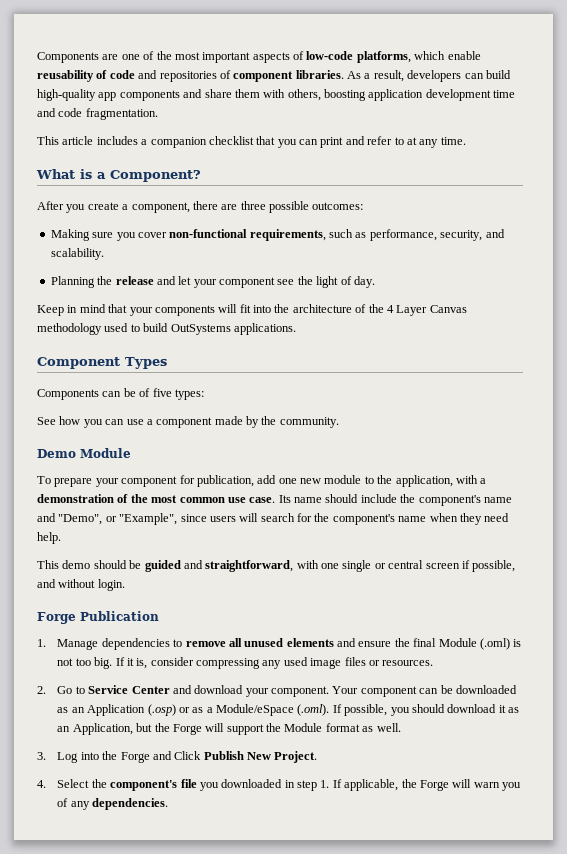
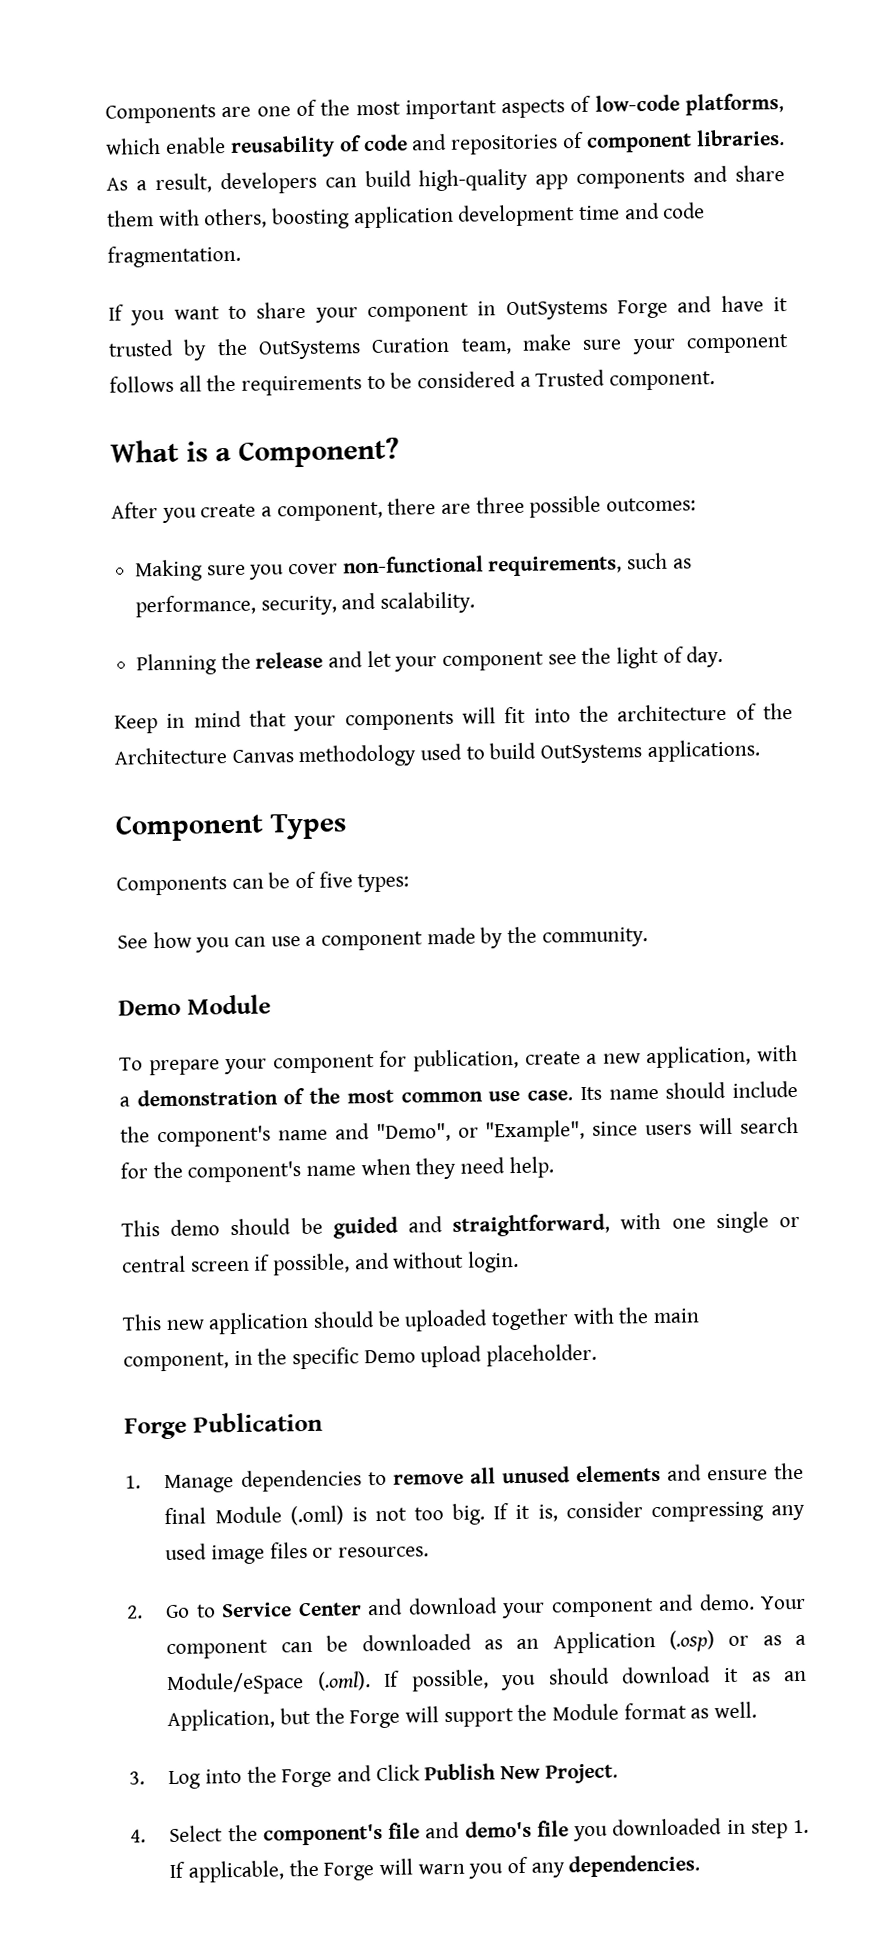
- This article includes a companion checklist that you can print and refer to at any time.
+ If you want to share your component in OutSystems Forge and have it trusted by the OutSystems Curation team, make sure your component follows all the requirements to be considered a Trusted component.
- Keep in mind that your components will fit into the architecture of the 4 Layer Canvas methodology used to build OutSystems applications.
+ Keep in mind that your components will fit into the architecture of the Architecture Canvas methodology used to build OutSystems applications.
- To prepare your component for publication, add one new module to the application, with a demonstration of the most common use case.
+ To prepare your component for publication, create a new application, with a demonstration of the most common use case.
+ This new application should be uploaded together with the main component, in the specific Demo upload placeholder.
- 2. Go to Service Center and download your component.
+ 2. Go to Service Center and download your component and demo.
- 4. Select the component's file you downloaded in step 1. If applicable, the Forge will warn you of any dependencies.
+ 4. Select the component's file and demo's file you downloaded in step 1. If applicable, the Forge will warn you of any dependencies.

